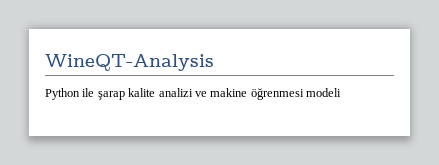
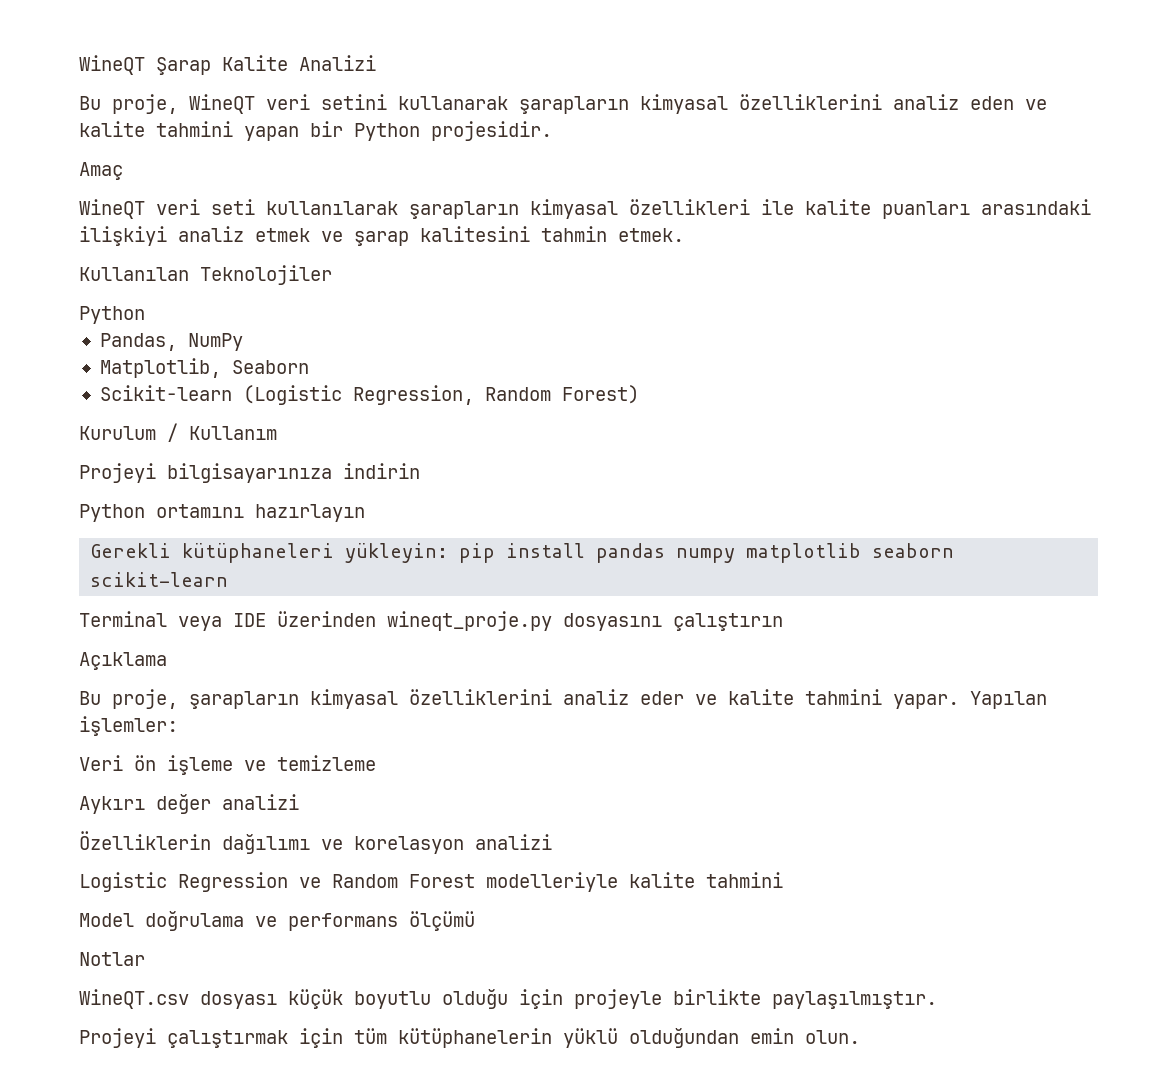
- WineQT-Analysis
- Python ile şarap kalite analizi ve makine öğrenmesi modeli
+ WineQT Şarap Kalite Analizi
+ Bu proje, WineQT veri setini kullanarak şarapların kimyasal özelliklerini analiz eden ve kalite tahmini yapan bir Python projesidir.
+ Amaç
+ WineQT veri seti kullanılarak şarapların kimyasal özellikleri ile kalite puanları arasındaki ilişkiyi analiz etmek ve şarap kalitesini tahmin etmek.
+ Kullanılan Teknolojiler
+ Python
+ Pandas, NumPy
+ Matplotlib, Seaborn
+ Scikit-learn (Logistic Regression, Random Forest)
+ Kurulum / Kullanım
+ Projeyi bilgisayarınıza indirin
+ Python ortamını hazırlayın
+ Gerekli kütüphaneleri yükleyin: pip install pandas numpy matplotlib seaborn scikit-learn
+ Terminal veya IDE üzerinden wineqt_proje.py dosyasını çalıştırın
+ Açıklama
+ Bu proje, şarapların kimyasal özelliklerini analiz eder ve kalite tahmini yapar. Yapılan işlemler:
+ Veri ön işleme ve temizleme
+ Aykırı değer analizi
+ Özelliklerin dağılımı ve korelasyon analizi
+ Logistic Regression ve Random Forest modelleriyle kalite tahmini
+ Model doğrulama ve performans ölçümü
+ Notlar
+ WineQT.csv dosyası küçük boyutlu olduğu için projeyle birlikte paylaşılmıştır.
+ Projeyi çalıştırmak için tüm kütüphanelerin yüklü olduğundan emin olun.

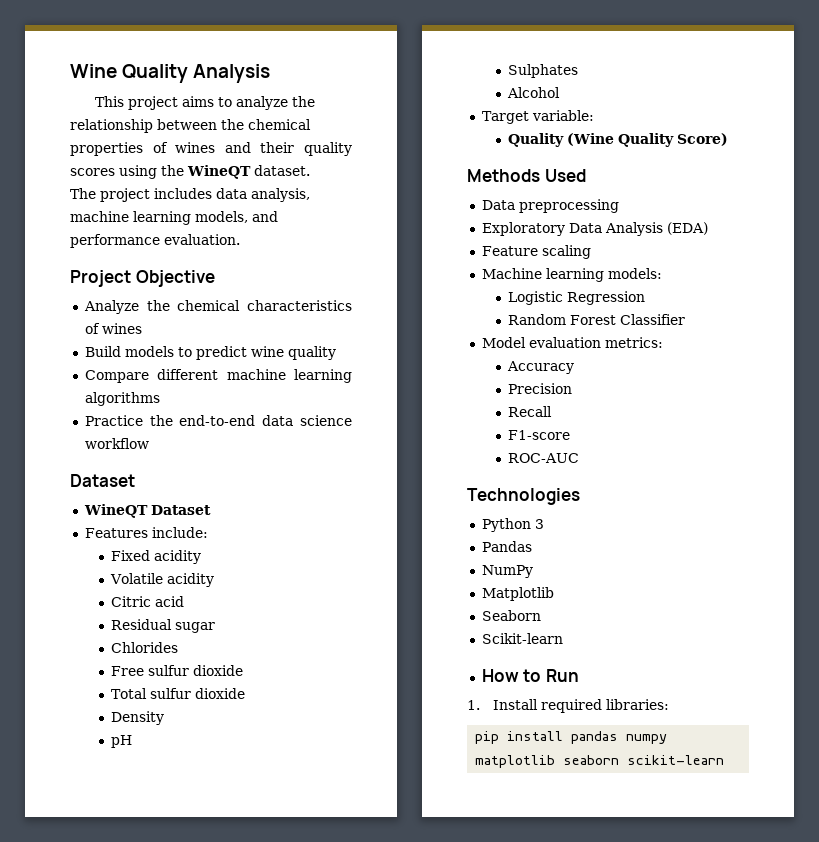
- WineQT Şarap Kalite Analizi
- Bu proje, WineQT veri setini kullanarak şarapların kimyasal özelliklerini analiz eden ve kalite tahmini yapan bir Python projesidir.
- Amaç
- WineQT veri seti kullanılarak şarapların kimyasal özellikleri ile kalite puanları arasındaki ilişkiyi analiz etmek ve şarap kalitesini tahmin etmek.
- Kullanılan Teknolojiler
- Python
- Pandas, NumPy
+ Wine Quality Analysis
+ This project aims to analyze the relationship between the chemical properties of wines and their quality scores using the WineQT dataset.
+ The project includes data analysis, machine learning models, and performance evaluation.
+ Project Objective
+ Analyze the chemical characteristics of wines
+ Build models to predict wine quality
+ Compare different machine learning algorithms
+ Practice the end-to-end data science workflow
+ Dataset
+ WineQT Dataset
+ Features include:
+ Fixed acidity
+ Volatile acidity
+ Citric acid
+ Residual sugar
+ Chlorides
+ Free sulfur dioxide
+ Total sulfur dioxide
+ Density
+ pH
+ Sulphates
+ Alcohol
+ Target variable:
+ Quality (Wine Quality Score)
+ Methods Used
+ Data preprocessing
+ Exploratory Data Analysis (EDA)
+ Feature scaling
+ Machine learning models:
+ Logistic Regression
+ Random Forest Classifier
+ Model evaluation metrics:
+ Accuracy
+ Precision
+ Recall
+ F1-score
+ ROC-AUC
+ Technologies
+ Python 3
+ Pandas
+ NumPy
- Matplotlib, Seaborn
+ Matplotlib
+ Seaborn
- Scikit-learn (Logistic Regression, Random Forest)
- Kurulum / Kullanım
- Projeyi bilgisayarınıza indirin
- Python ortamını hazırlayın
- Gerekli kütüphaneleri yükleyin: pip install pandas numpy matplotlib seaborn scikit-learn
+ Scikit-learn
+ How to Run
+ 1. Install required libraries:
+ pip install pandas numpy matplotlib seaborn scikit-learn
- Terminal veya IDE üzerinden wineqt_proje.py dosyasını çalıştırın
- Açıklama
- Bu proje, şarapların kimyasal özelliklerini analiz eder ve kalite tahmini yapar. Yapılan işlemler:
- Veri ön işleme ve temizleme
- Aykırı değer analizi
- Özelliklerin dağılımı ve korelasyon analizi
- Logistic Regression ve Random Forest modelleriyle kalite tahmini
- Model doğrulama ve performans ölçümü
- Notlar
- WineQT.csv dosyası küçük boyutlu olduğu için projeyle birlikte paylaşılmıştır.
- Projeyi çalıştırmak için tüm kütüphanelerin yüklü olduğundan emin olun.

